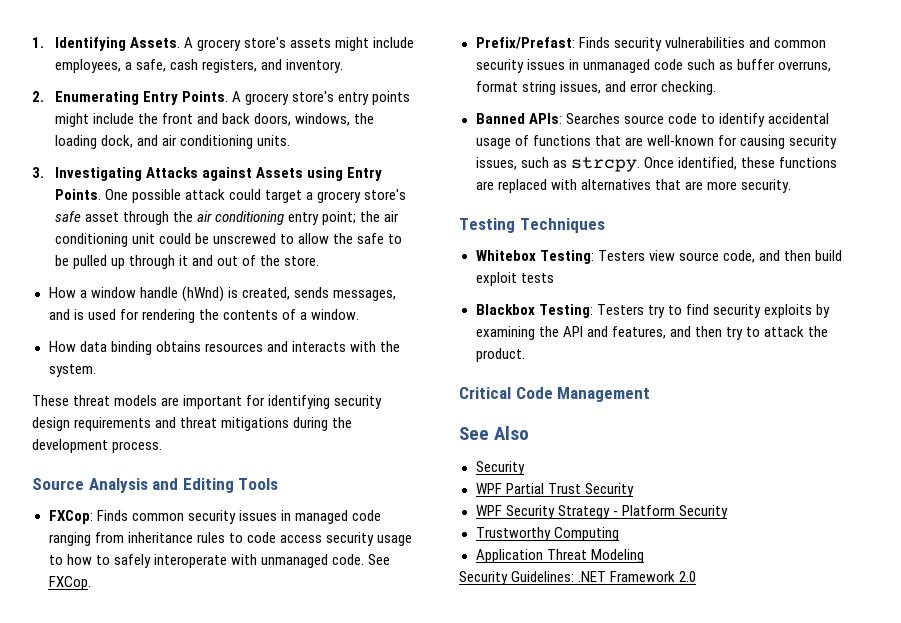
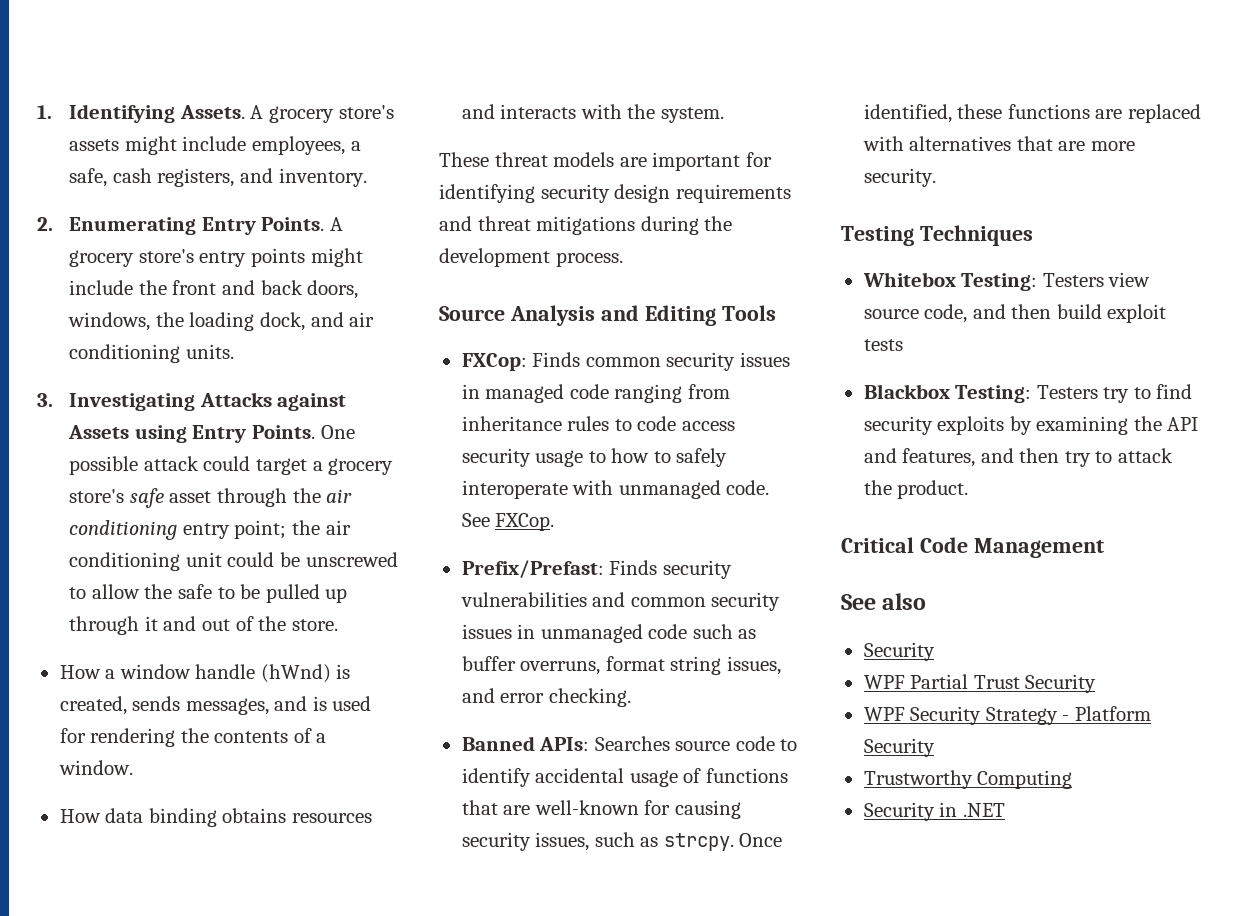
- See Also
+ See also
- Application Threat Modeling
- Security Guidelines: .NET Framework 2.0
+ Security in .NET

